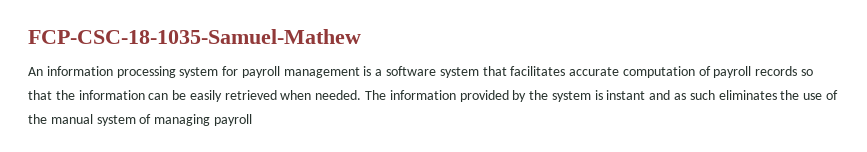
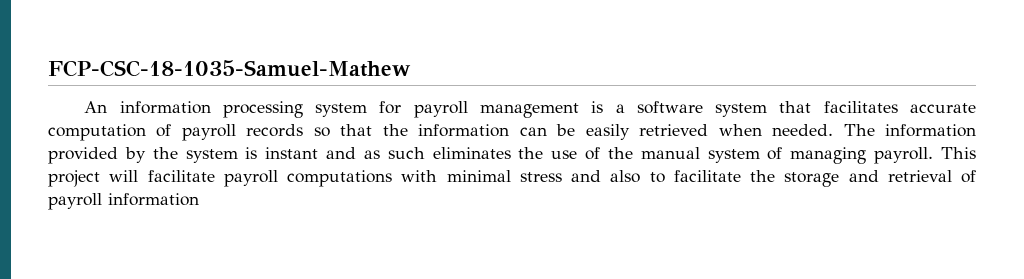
- The information provided by the system is instant and as such eliminates the use of the manual system of managing payroll
+ The information provided by the system is instant and as such eliminates the use of the manual system of managing payroll. This project will facilitate payroll computations with minimal stress and also to facilitate the storage and retrieval of payroll information

